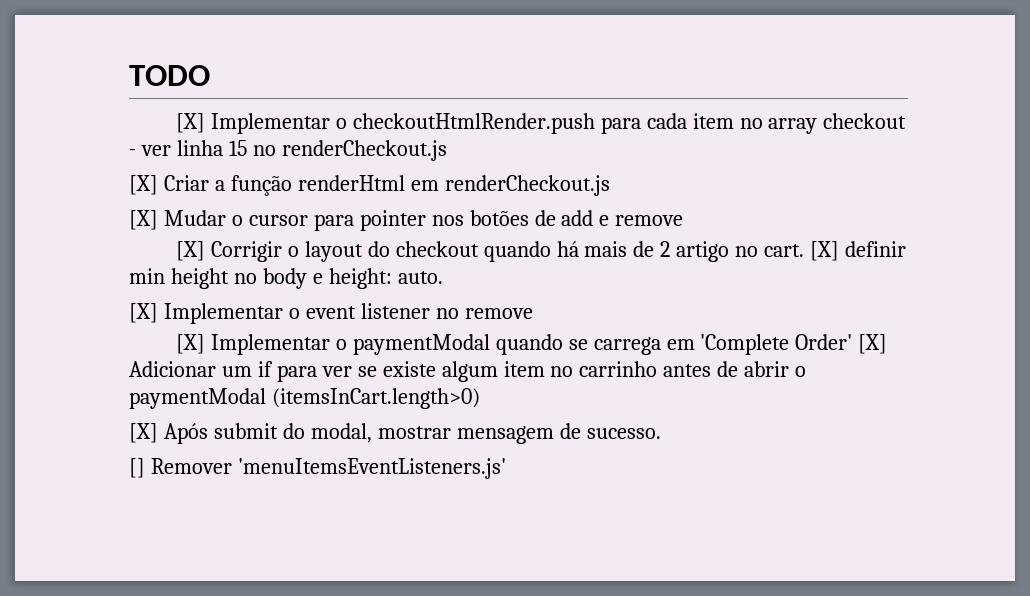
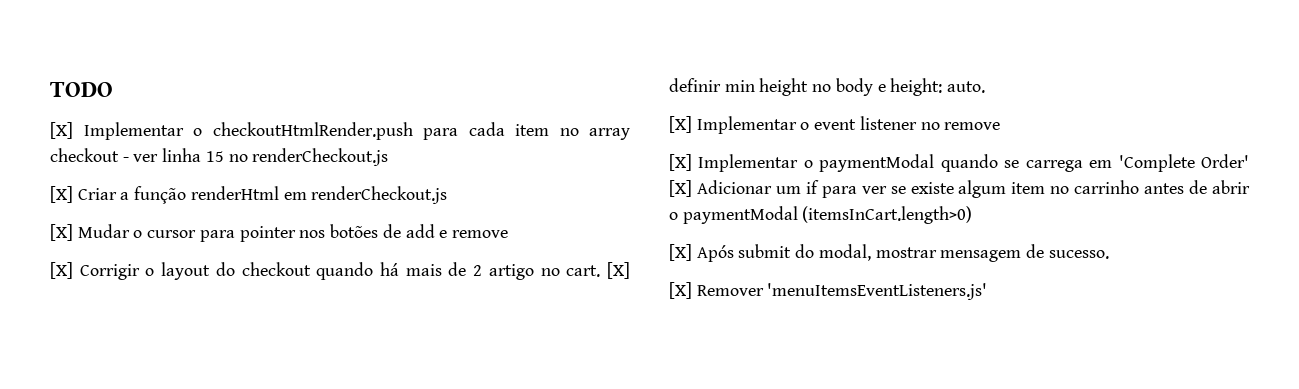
- [] Remover 'menuItemsEventListeners.js'
+ [X] Remover 'menuItemsEventListeners.js'

